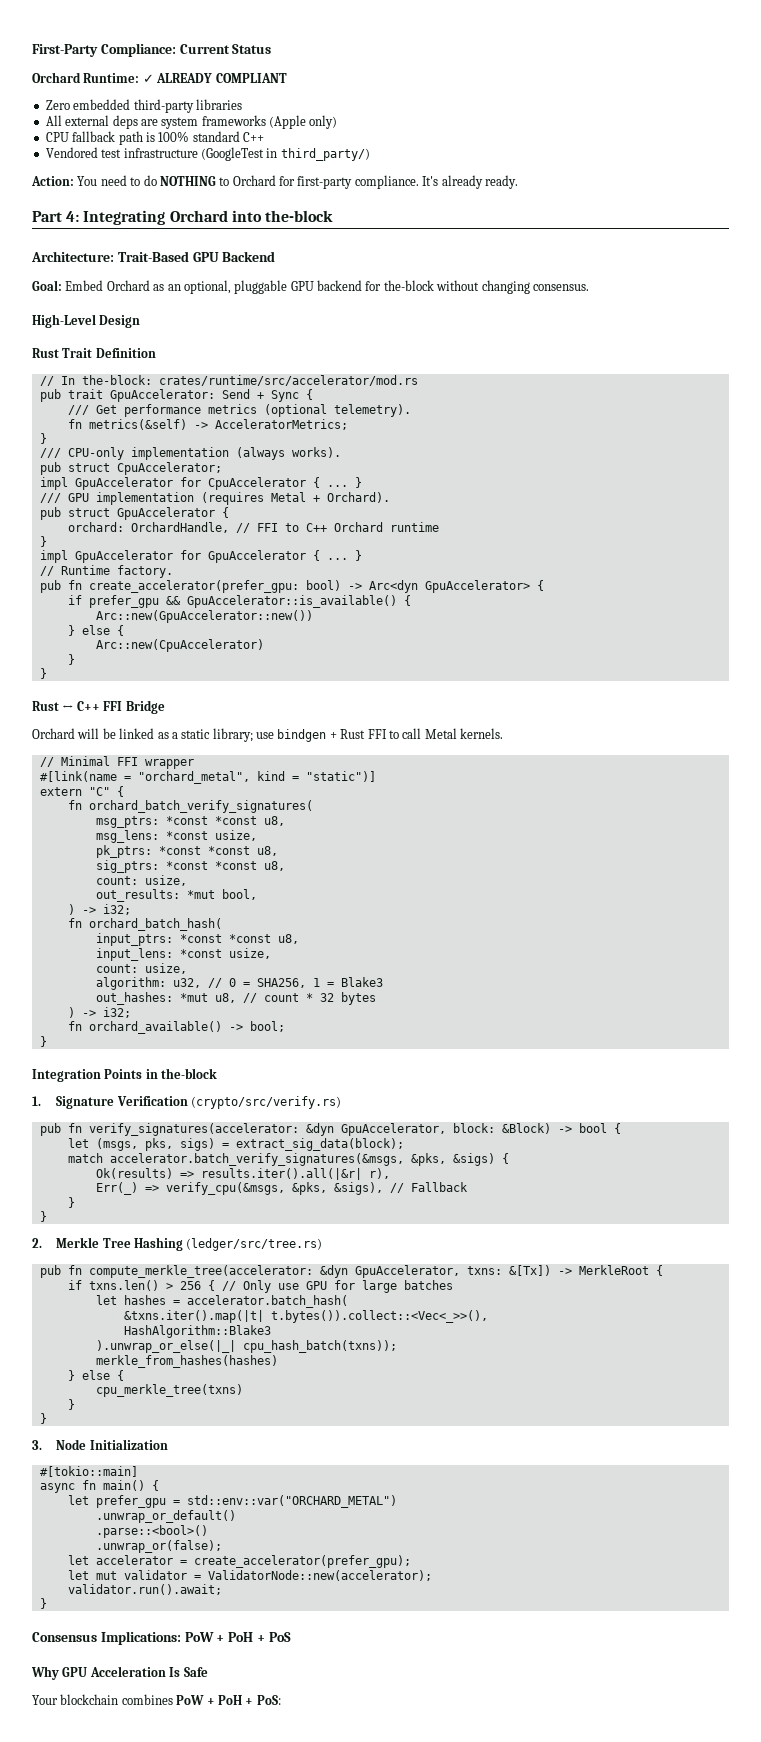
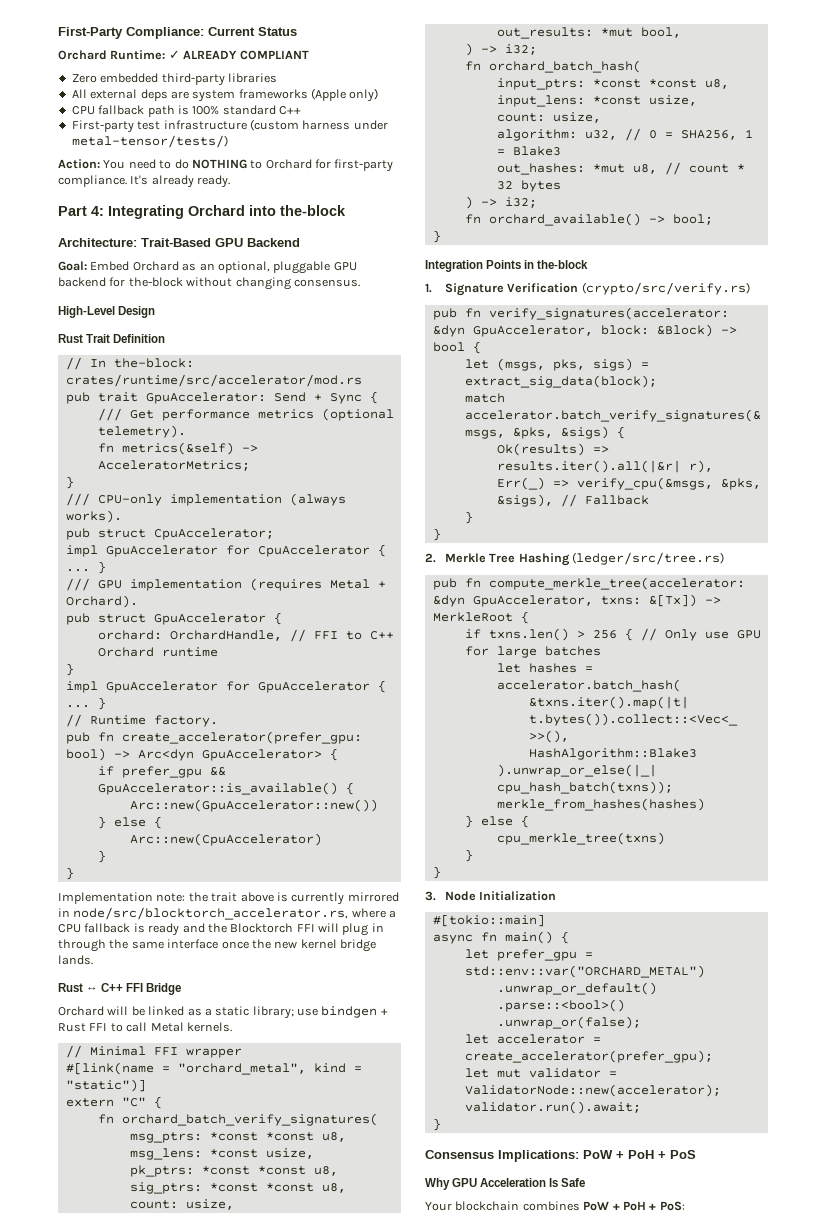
- Vendored test infrastructure (GoogleTest in third_party/)
+ First-party test infrastructure (custom harness under metal-tensor/tests/)
+ Implementation note: the trait above is currently mirrored in node/src/blocktorch_accelerator.rs, where a CPU fallback is ready and the Blocktorch FFI will plug in through the same interface once the new kernel bridge lands.

